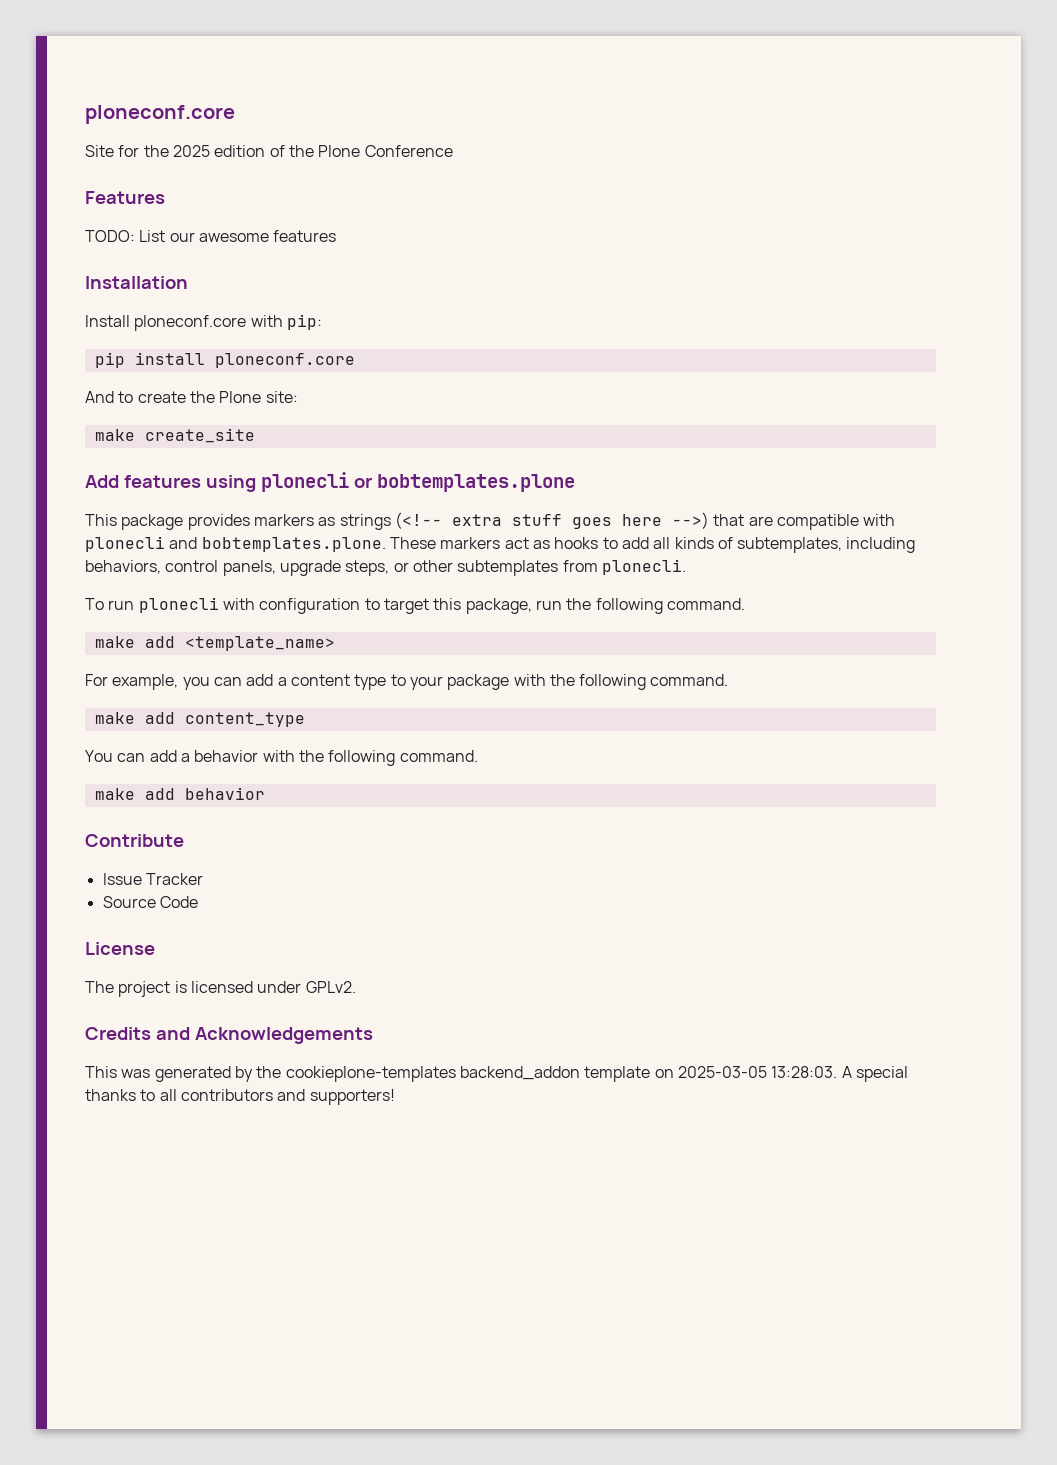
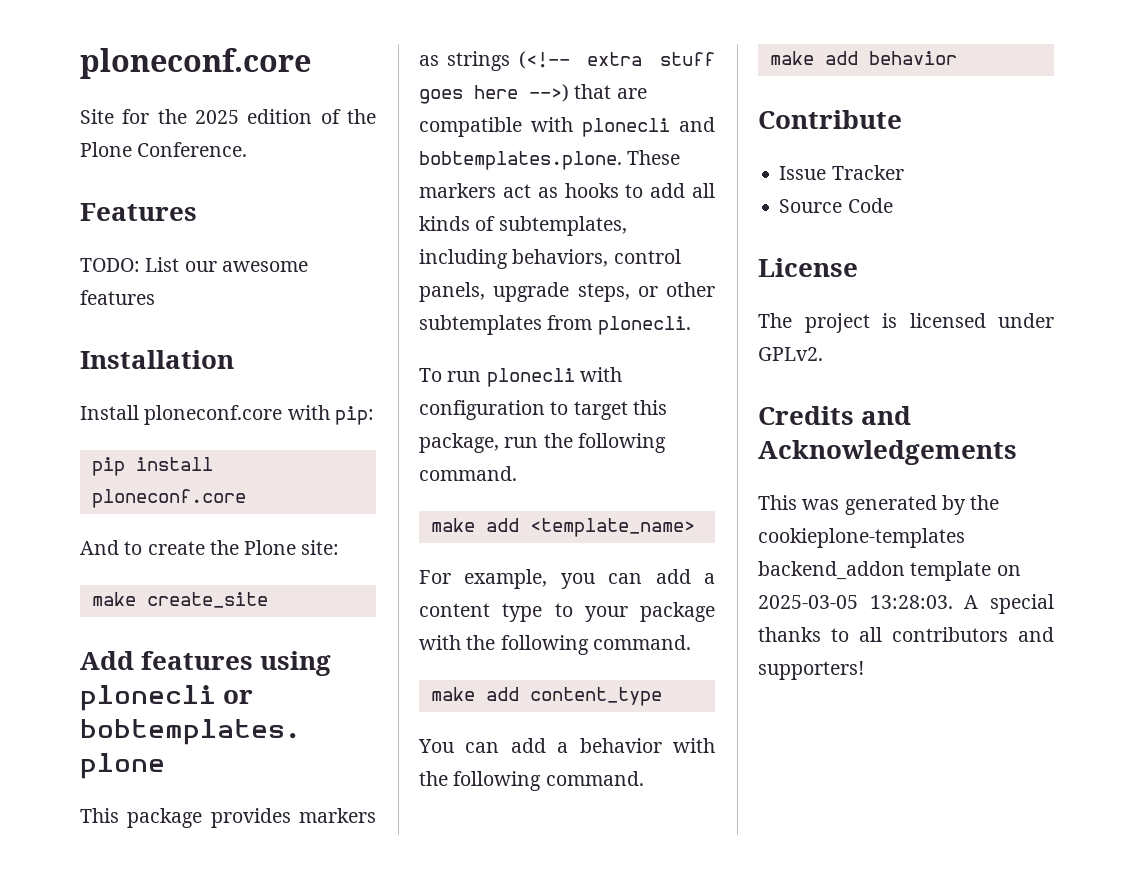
- Site for the 2025 edition of the Plone Conference
+ Site for the 2025 edition of the Plone Conference.

